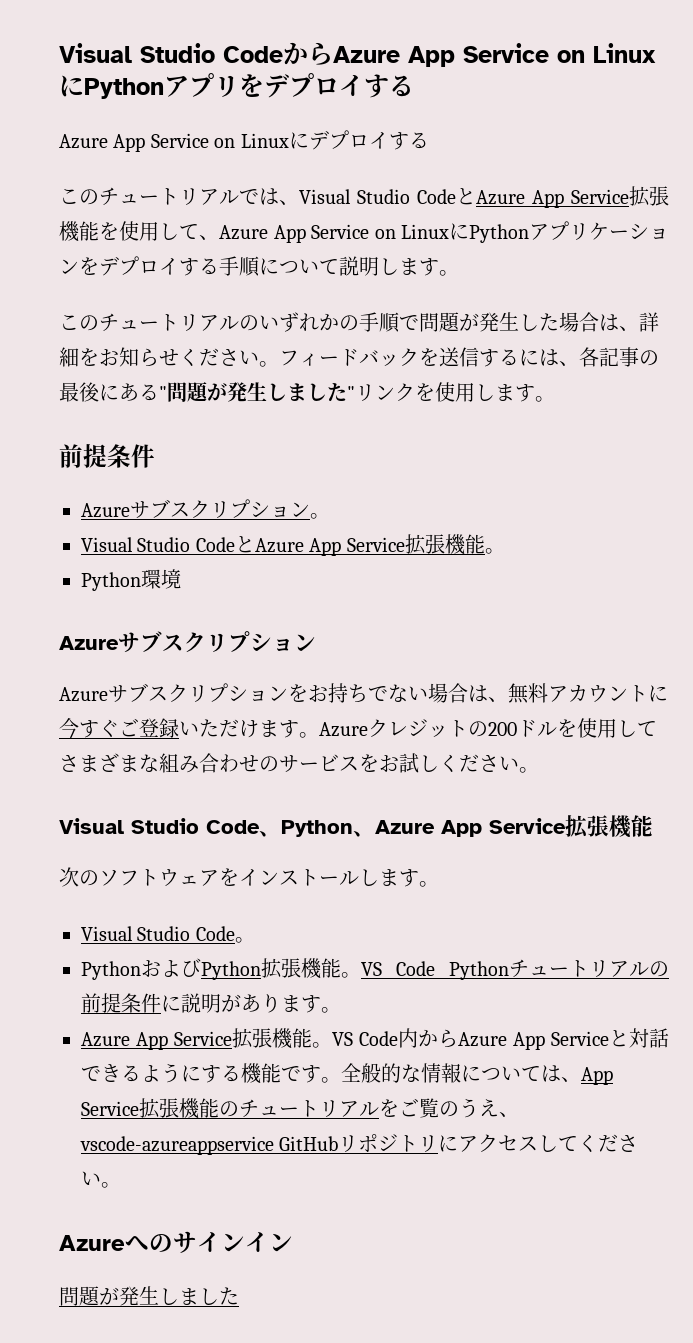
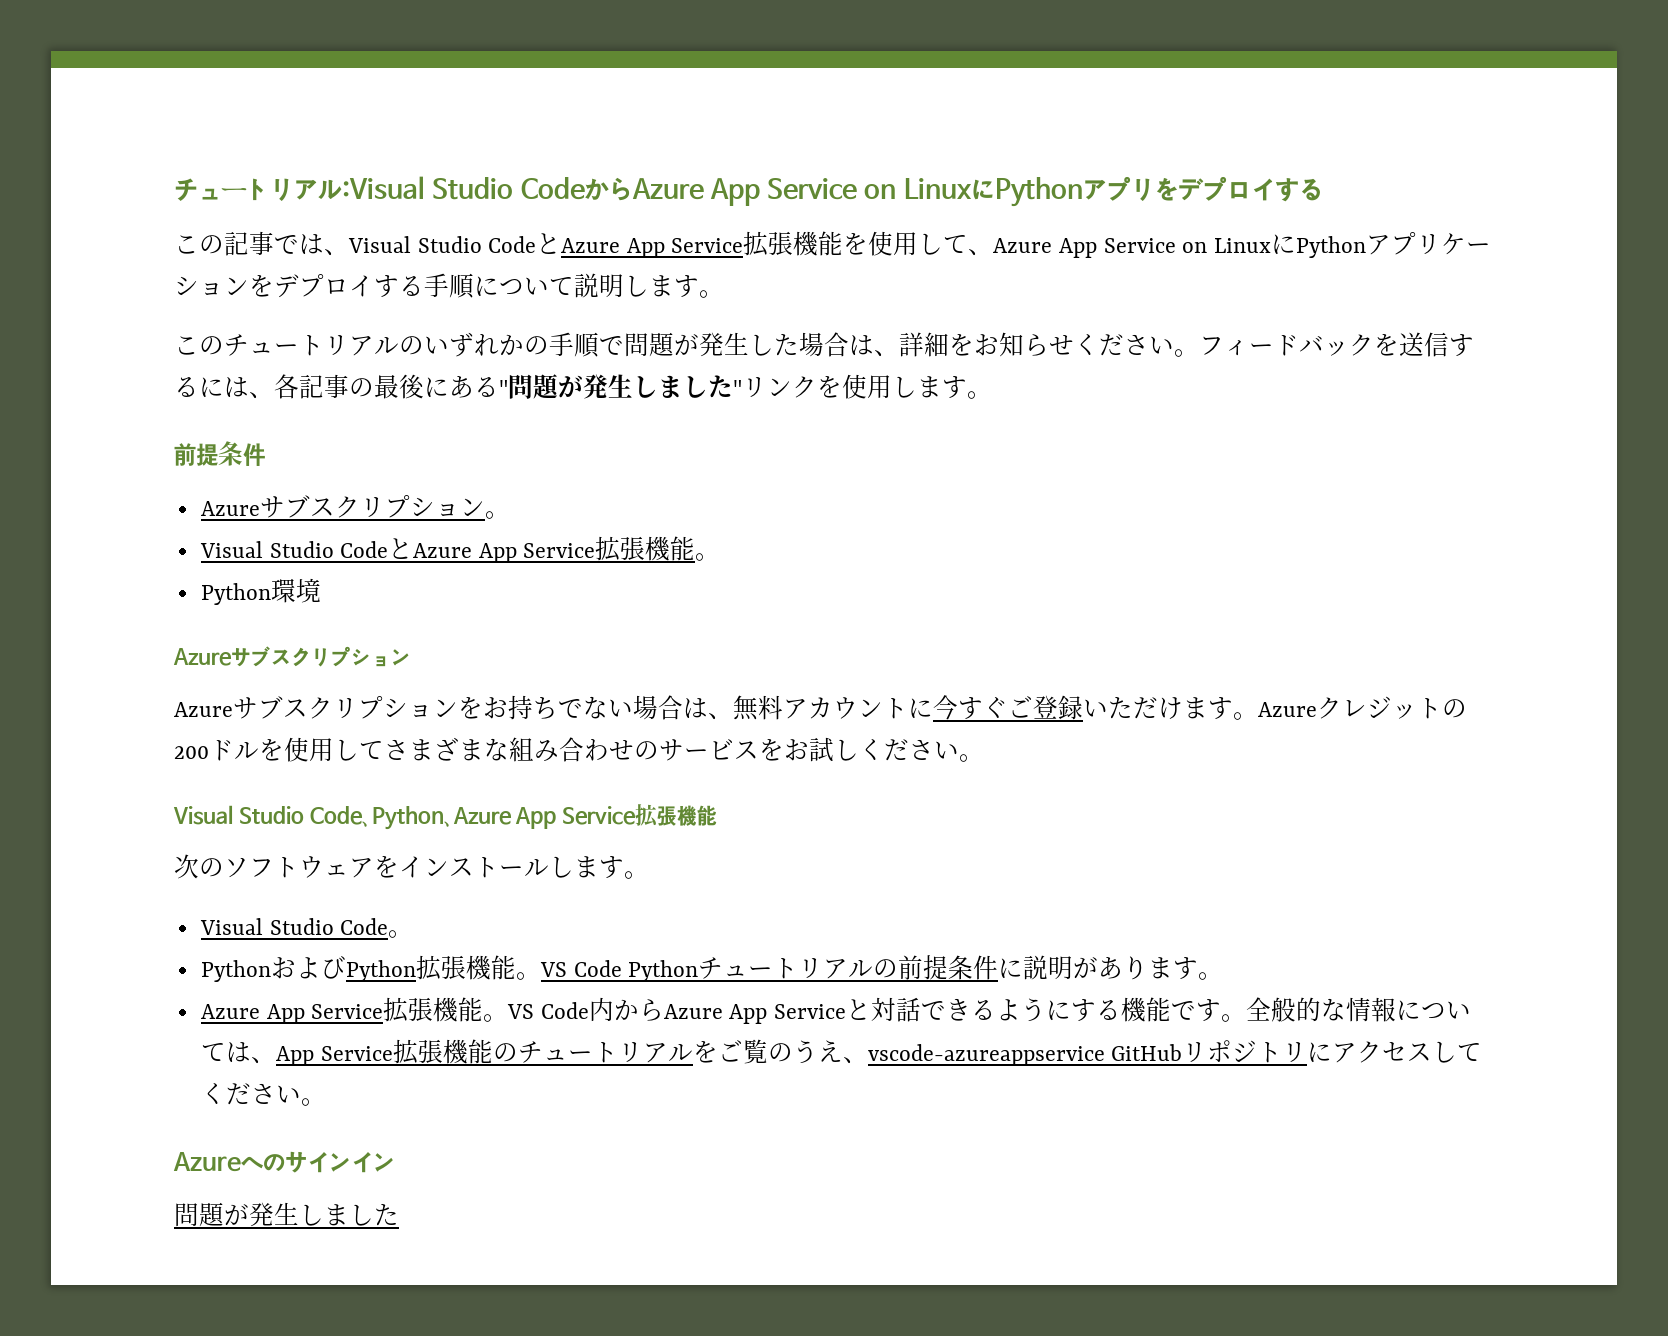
- Visual Studio CodeからAzure App Service on LinuxにPythonアプリをデプロイする
+ チュートリアル:Visual Studio CodeからAzure App Service on LinuxにPythonアプリをデプロイする
- Azure App Service on Linuxにデプロイする
- このチュートリアルでは、Visual Studio CodeとAzure App Service拡張機能を使用して、Azure App Service on LinuxにPythonアプリケーションをデプロイする手順について説明します。
+ この記事では、Visual Studio CodeとAzure App Service拡張機能を使用して、Azure App Service on LinuxにPythonアプリケーションをデプロイする手順について説明します。

